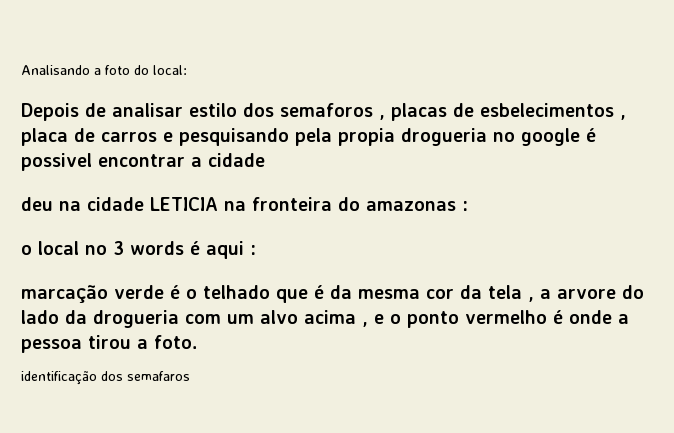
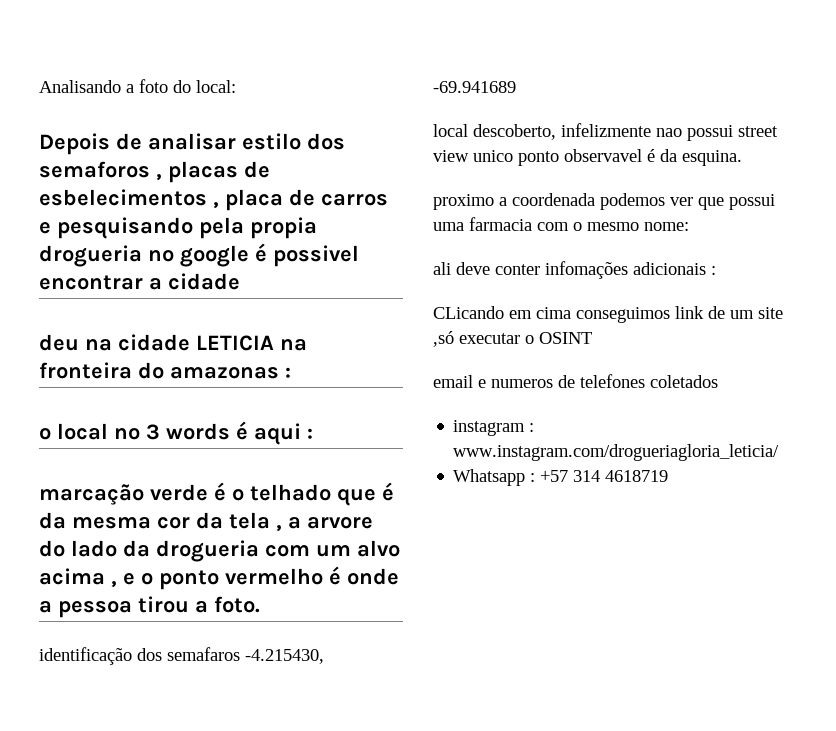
- identificação dos semafaros
+ identificação dos semafaros -4.215430, -69.941689
+ local descoberto, infelizmente nao possui street view unico ponto observavel é da esquina.
+ proximo a coordenada podemos ver que possui uma farmacia com o mesmo nome:
+ ali deve conter infomações adicionais :
+ CLicando em cima conseguimos link de um site ,só executar o OSINT
+ email e numeros de telefones coletados
+ instagram : www.instagram.com/drogueriagloria_leticia/
+ Whatsapp : +57 314 4618719

